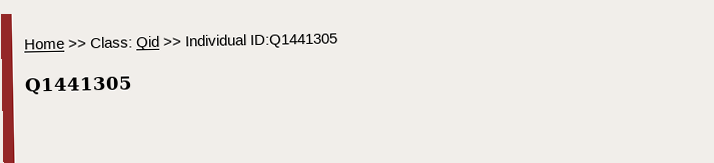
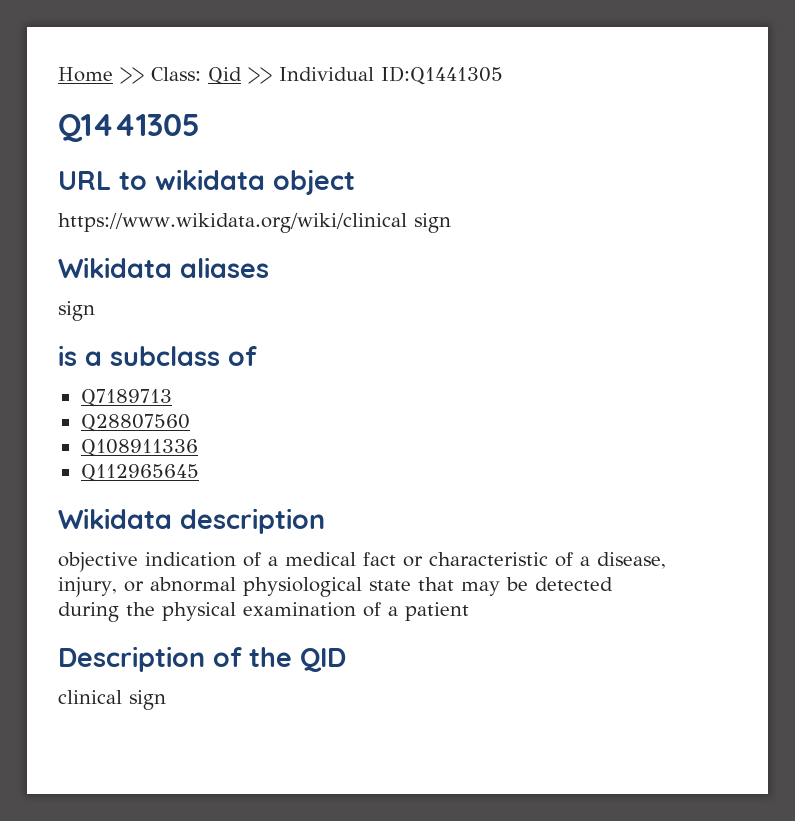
+ URL to wikidata object
+ https://www.wikidata.org/wiki/clinical sign
+ Wikidata aliases
+ sign
+ is a subclass of
+ Q7189713
+ Q28807560
+ Q108911336
+ Q112965645
+ Wikidata description
+ objective indication of a medical fact or characteristic of a disease, injury, or abnormal physiological state that may be detected during the physical examination of a patient
+ Description of the QID
+ clinical sign

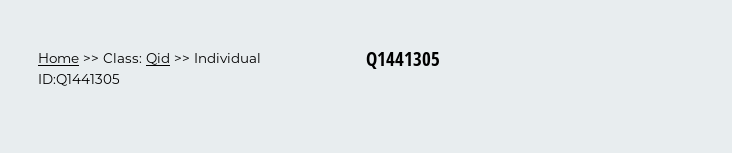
- URL to wikidata object
- https://www.wikidata.org/wiki/clinical sign
- Wikidata aliases
- sign
- is a subclass of
- Q7189713
- Q28807560
- Q108911336
- Q112965645
- Wikidata description
- objective indication of a medical fact or characteristic of a disease, injury, or abnormal physiological state that may be detected during the physical examination of a patient
- Description of the QID
- clinical sign

